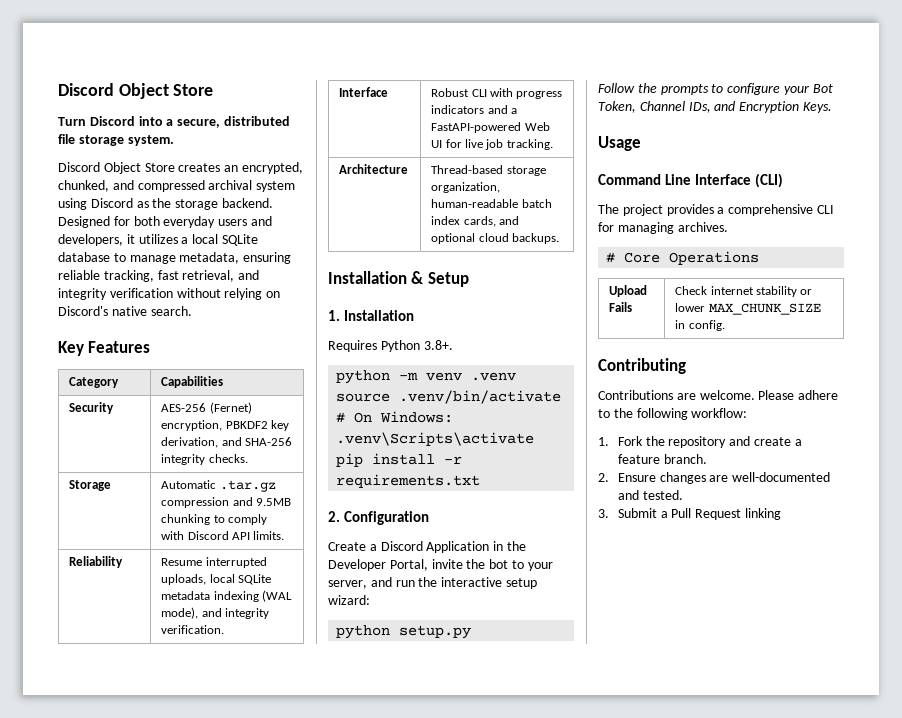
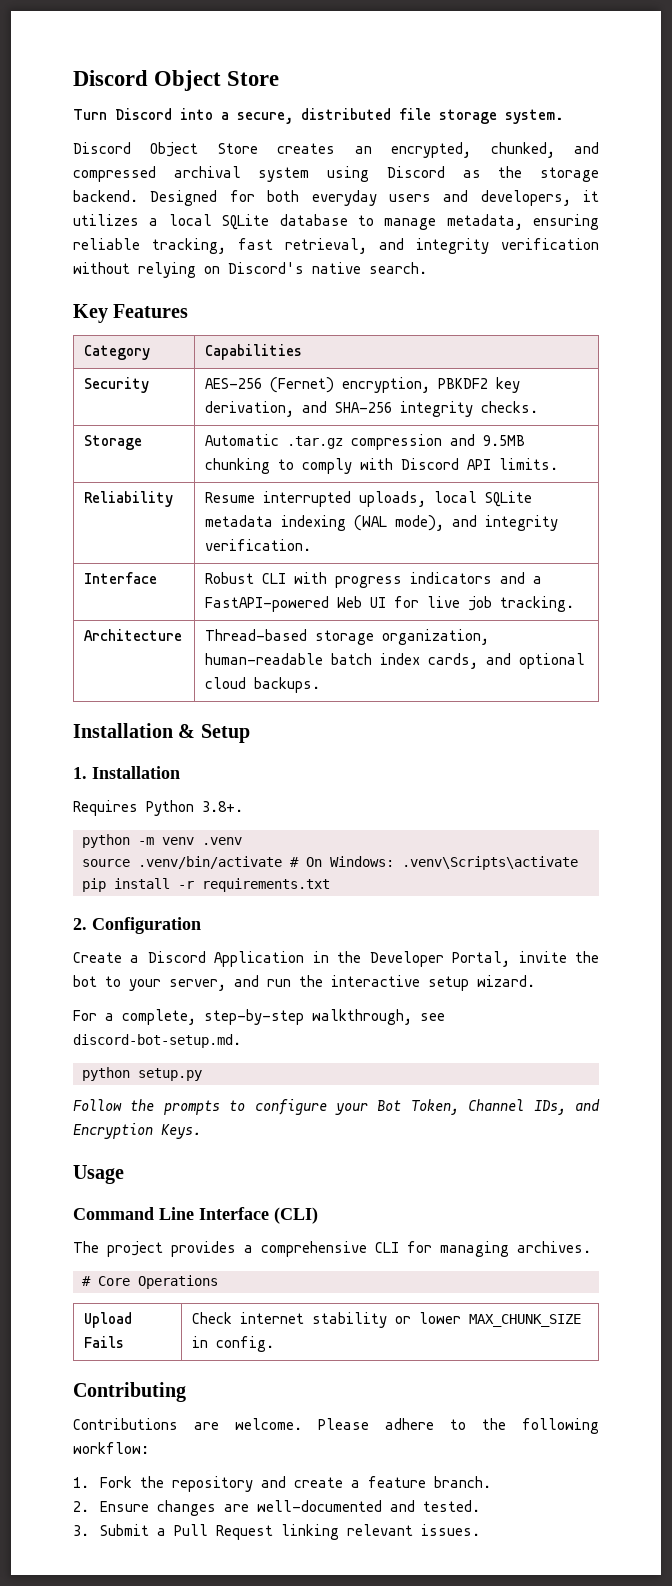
- Create a Discord Application in the Developer Portal, invite the bot to your server, and run the interactive setup wizard:
+ Create a Discord Application in the Developer Portal, invite the bot to your server, and run the interactive setup wizard.
+ For a complete, step-by-step walkthrough, see discord-bot-setup.md.
- 3. Submit a Pull Request linking
+ 3. Submit a Pull Request linking relevant issues.

